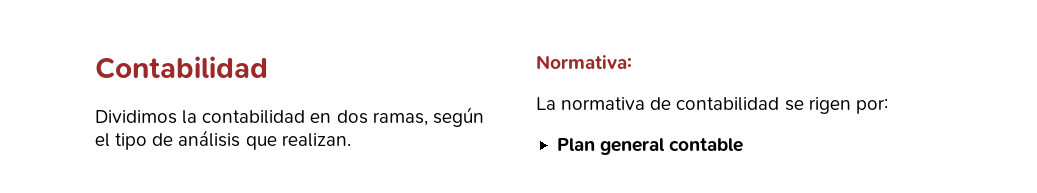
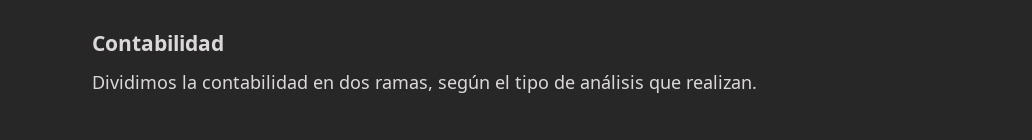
- Normativa:
- La normativa de contabilidad se rigen por:
- Plan general contable

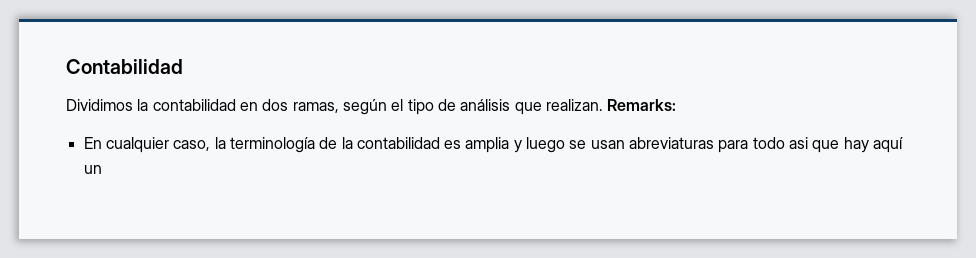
+ Remarks:
+ En cualquier caso, la terminología de la contabilidad es amplia y luego se usan abreviaturas para todo asi que hay aquí un

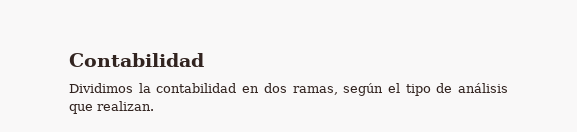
- Remarks:
- En cualquier caso, la terminología de la contabilidad es amplia y luego se usan abreviaturas para todo asi que hay aquí un

